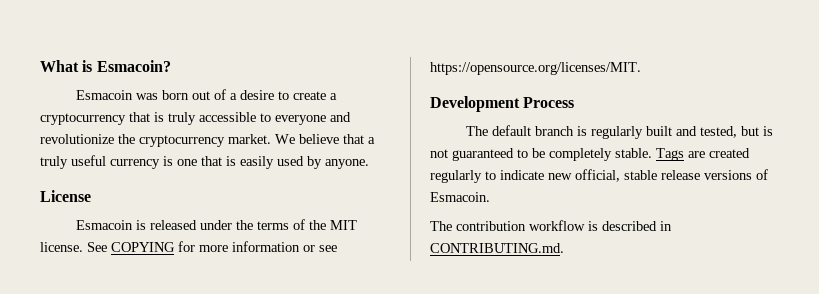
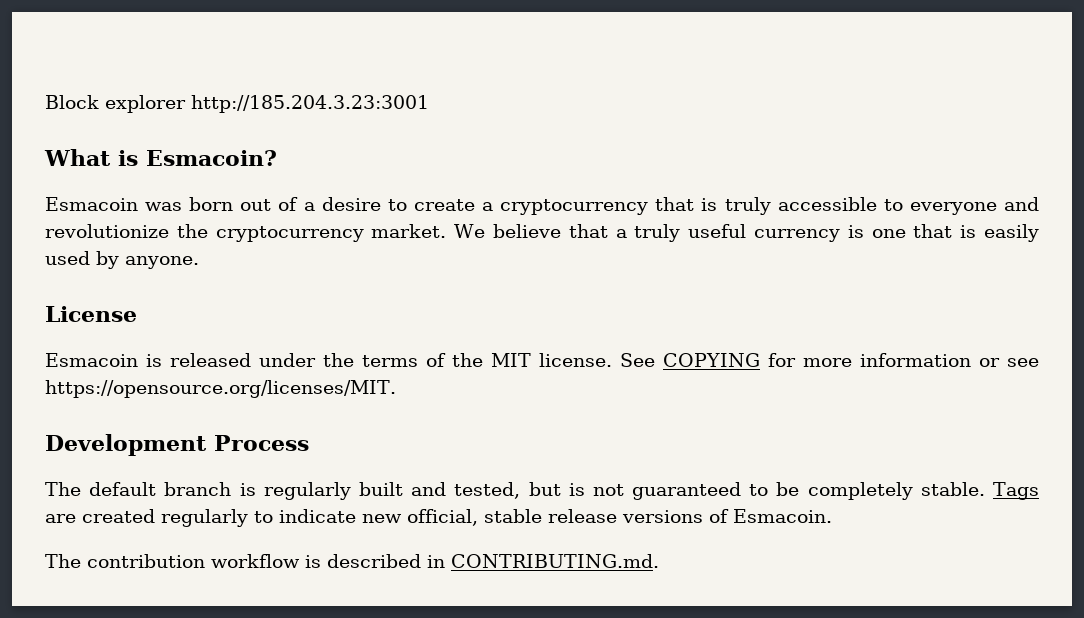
+ Block explorer http://185.204.3.23:3001

